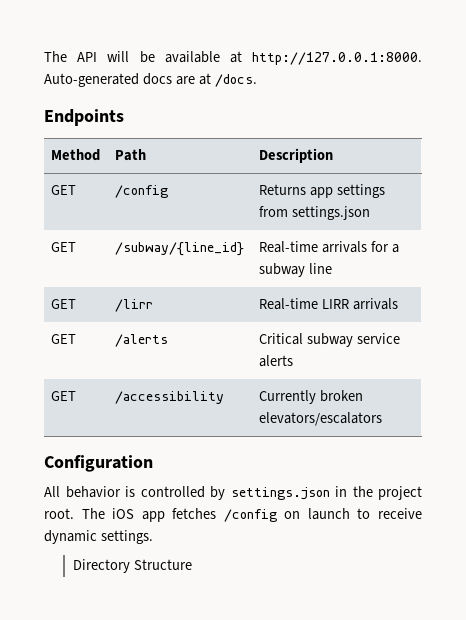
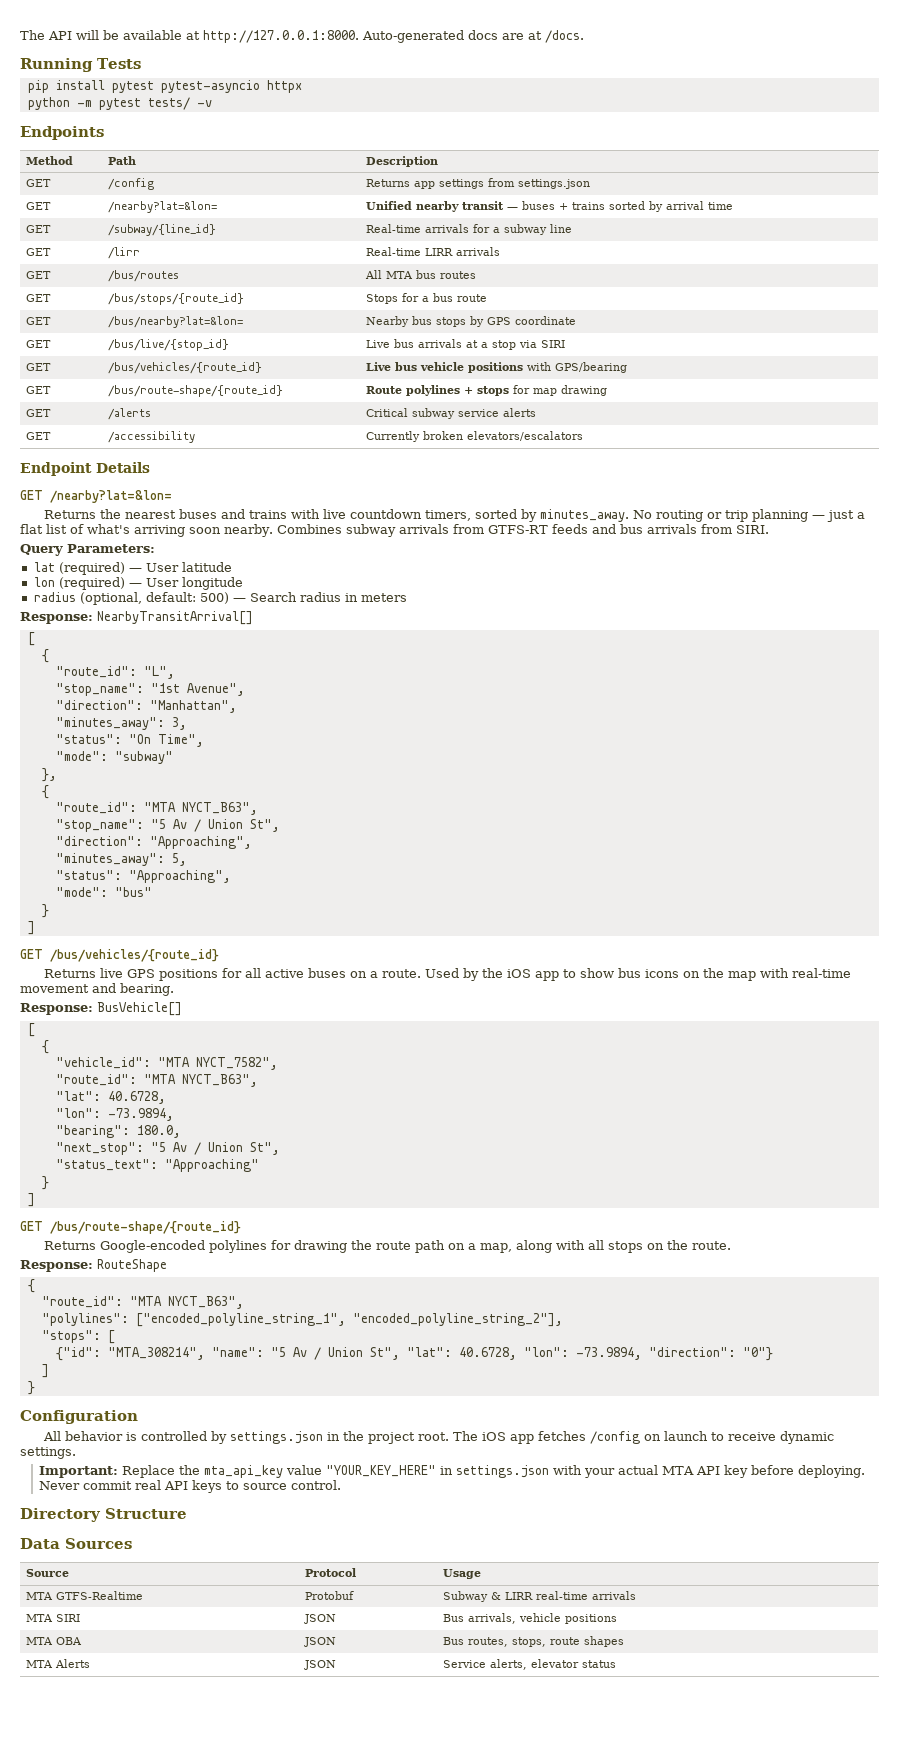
+ Running Tests
+ pip install pytest pytest-asyncio httpx
+ python -m pytest tests/ -v
+ GET | /nearby?lat=&lon= | Unified nearby transit — buses + trains sorted by arrival time
+ GET | /bus/routes | All MTA bus routes
+ GET | /bus/stops/{route_id} | Stops for a bus route
+ GET | /bus/nearby?lat=&lon= | Nearby bus stops by GPS coordinate
+ GET | /bus/live/{stop_id} | Live bus arrivals at a stop via SIRI
+ GET | /bus/vehicles/{route_id} | Live bus vehicle positions with GPS/bearing
+ GET | /bus/route-shape/{route_id} | Route polylines + stops for map drawing
+ Endpoint Details
+ GET /nearby?lat=&lon=
+ Returns the nearest buses and trains with live countdown timers, sorted by minutes_away. No routing or trip planning — just a flat list of what's arriving soon nearby. Combines subway arrivals from GTFS-RT feeds and bus arrivals from SIRI.
+ Query Parameters:
+ lat (required) — User latitude
+ lon (required) — User longitude
+ radius (optional, default: 500) — Search radius in meters
+ Response: NearbyTransitArrival[]
+ [
+ {
+ "route_id": "L",
+ "stop_name": "1st Avenue",
+ "direction": "Manhattan",
+ "minutes_away": 3,
+ "status": "On Time",
+ "mode": "subway"
+ },
+ {
+ "route_id": "MTA NYCT_B63",
+ "stop_name": "5 Av / Union St",
+ "direction": "Approaching",
+ "minutes_away": 5,
+ "status": "Approaching",
+ "mode": "bus"
+ }
+ ]
+ GET /bus/vehicles/{route_id}
+ Returns live GPS positions for all active buses on a route. Used by the iOS app to show bus icons on the map with real-time movement and bearing.
+ Response: BusVehicle[]
+ [
+ {
+ "vehicle_id": "MTA NYCT_7582",
+ "route_id": "MTA NYCT_B63",
+ "lat": 40.6728,
+ "lon": -73.9894,
+ "bearing": 180.0,
+ "next_stop": "5 Av / Union St",
+ "status_text": "Approaching"
+ }
+ ]
+ GET /bus/route-shape/{route_id}
+ Returns Google-encoded polylines for drawing the route path on a map, along with all stops on the route.
+ Response: RouteShape
+ {
+ "route_id": "MTA NYCT_B63",
+ "polylines": ["encoded_polyline_string_1", "encoded_polyline_string_2"],
+ "stops": [
+ {"id": "MTA_308214", "name": "5 Av / Union St", "lat": 40.6728, "lon": -73.9894, "direction": "0"}
+ ]
+ }
+ Important: Replace the mta_api_key value "YOUR_KEY_HERE" in settings.json with your actual MTA API key before deploying. Never commit real API keys to source control.
  Directory Structure
+ Data Sources
+ Source | Protocol | Usage
+ MTA GTFS-Realtime | Protobuf | Subway & LIRR real-time arrivals
+ MTA SIRI | JSON | Bus arrivals, vehicle positions
+ MTA OBA | JSON | Bus routes, stops, route shapes
+ MTA Alerts | JSON | Service alerts, elevator status

